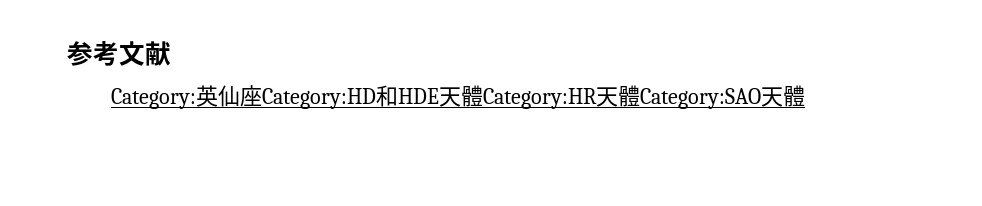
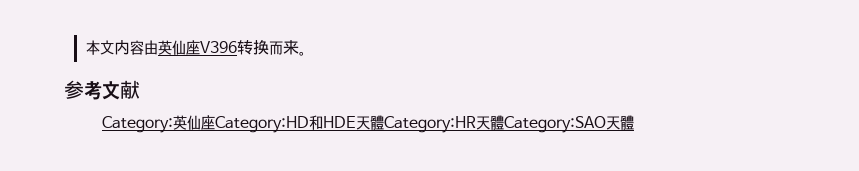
+ 本文内容由英仙座V396转换而来。

